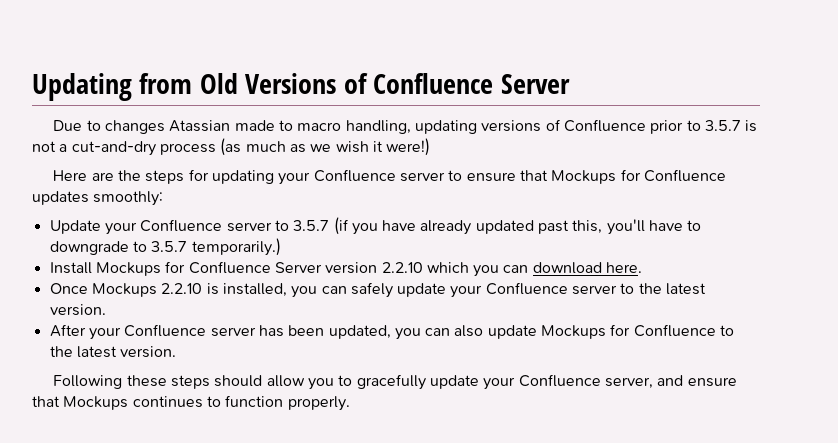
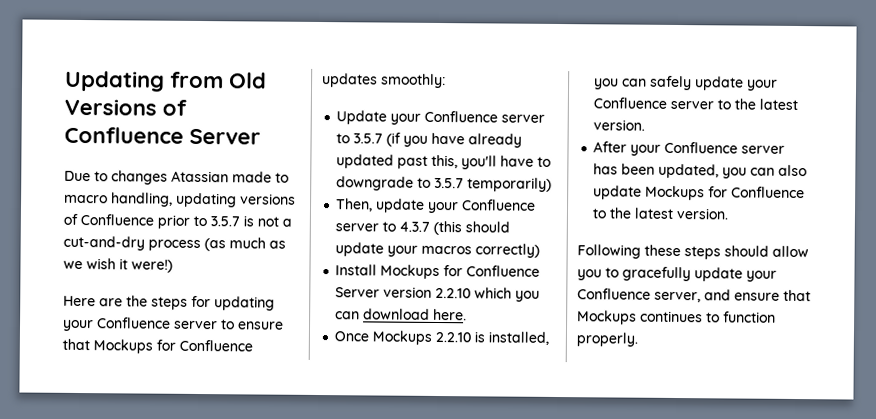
- Update your Confluence server to 3.5.7 (if you have already updated past this, you'll have to downgrade to 3.5.7 temporarily.)
+ Update your Confluence server to 3.5.7 (if you have already updated past this, you'll have to downgrade to 3.5.7 temporarily)
+ Then, update your Confluence server to 4.3.7 (this should update your macros correctly)

